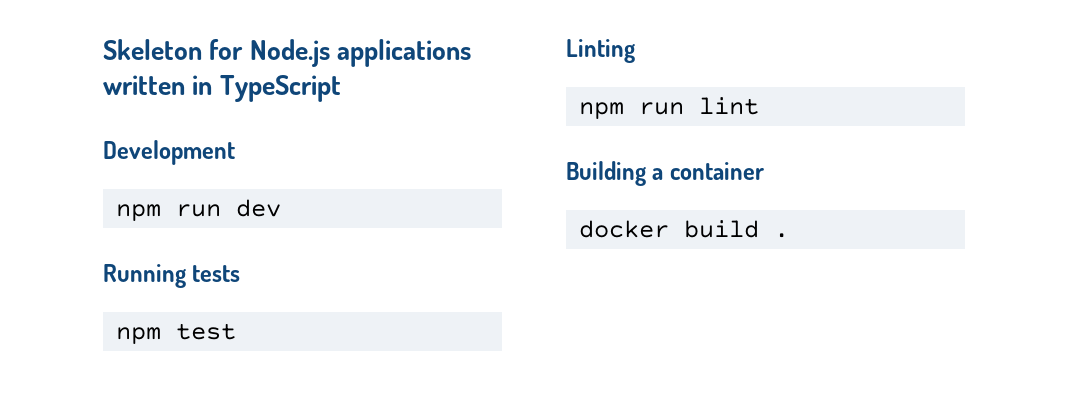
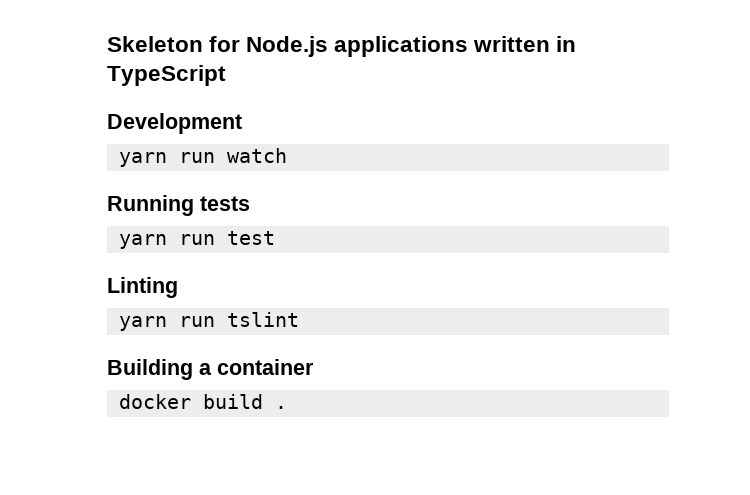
- npm run dev
+ yarn run watch
- npm test
+ yarn run test
- npm run lint
+ yarn run tslint

